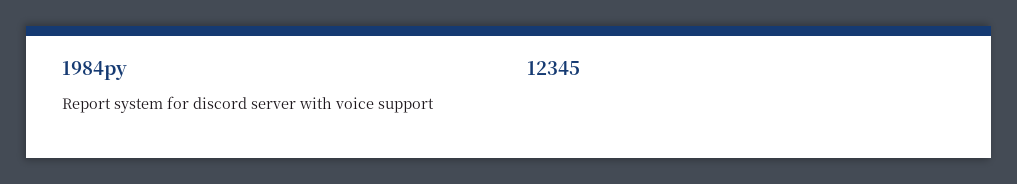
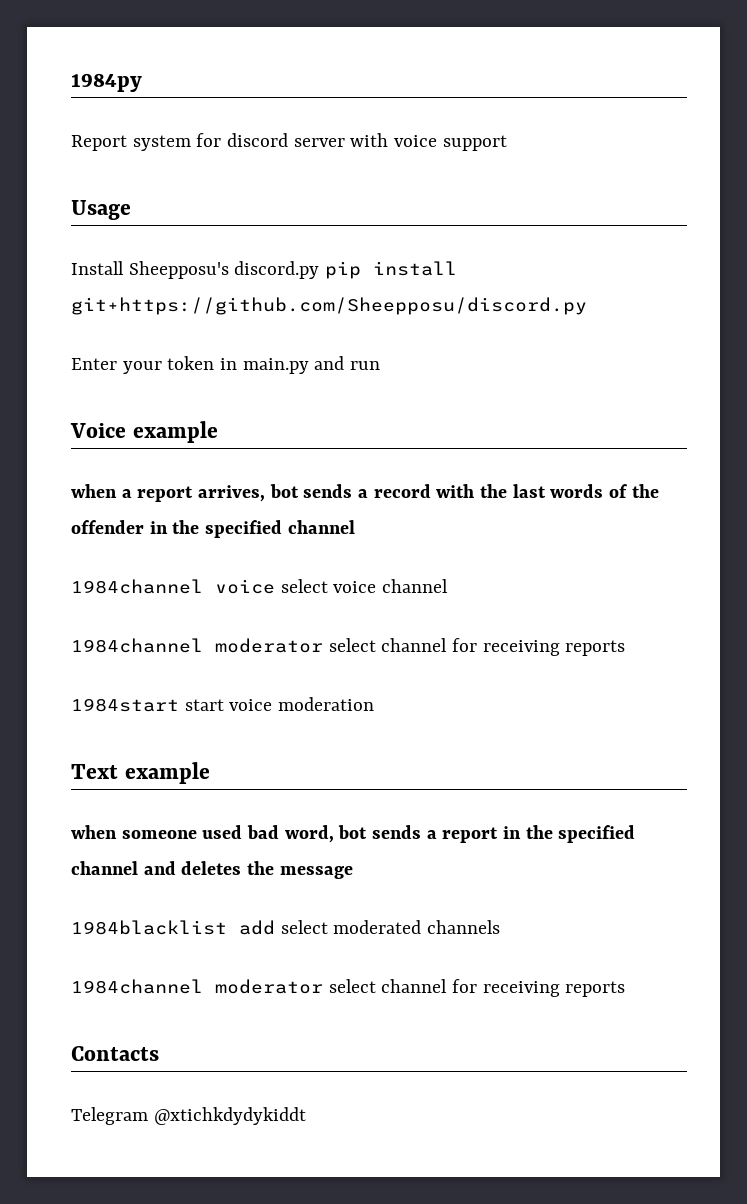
- 12345
+ Usage
+ Install Sheepposu's discord.py pip install git+https://github.com/Sheepposu/discord.py
+ Enter your token in main.py and run
+ Voice example
+ when a report arrives, bot sends a record with the last words of the offender in the specified channel
+ 1984channel voice select voice channel
+ 1984channel moderator select channel for receiving reports
+ 1984start start voice moderation
+ Text example
+ when someone used bad word, bot sends a report in the specified channel and deletes the message
+ 1984blacklist add select moderated channels
+ 1984channel moderator select channel for receiving reports
+ Contacts
+ Telegram @xtichkdydykiddt

